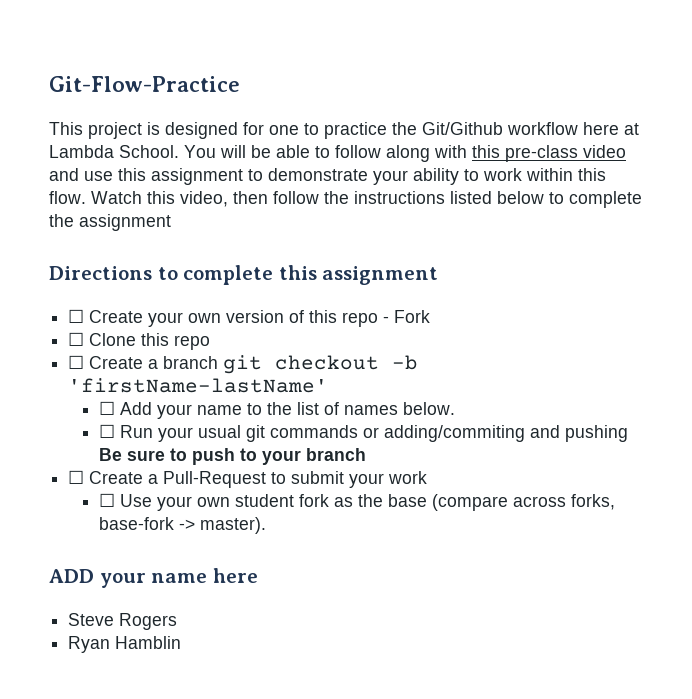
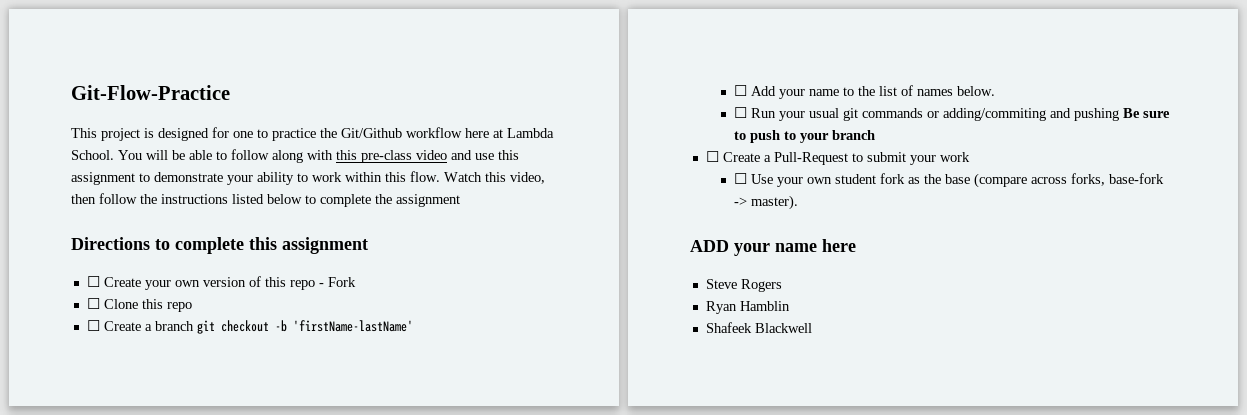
+ Shafeek Blackwell

